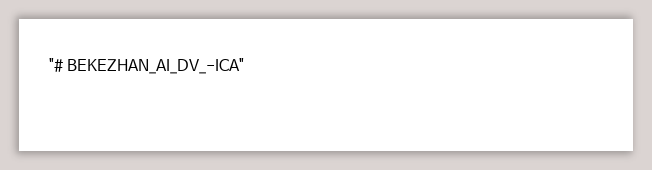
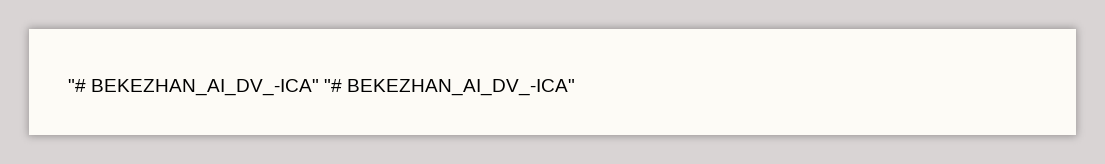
- "# BEKEZHAN_AI_DV_-ICA"
+ "# BEKEZHAN_AI_DV_-ICA" "# BEKEZHAN_AI_DV_-ICA"

